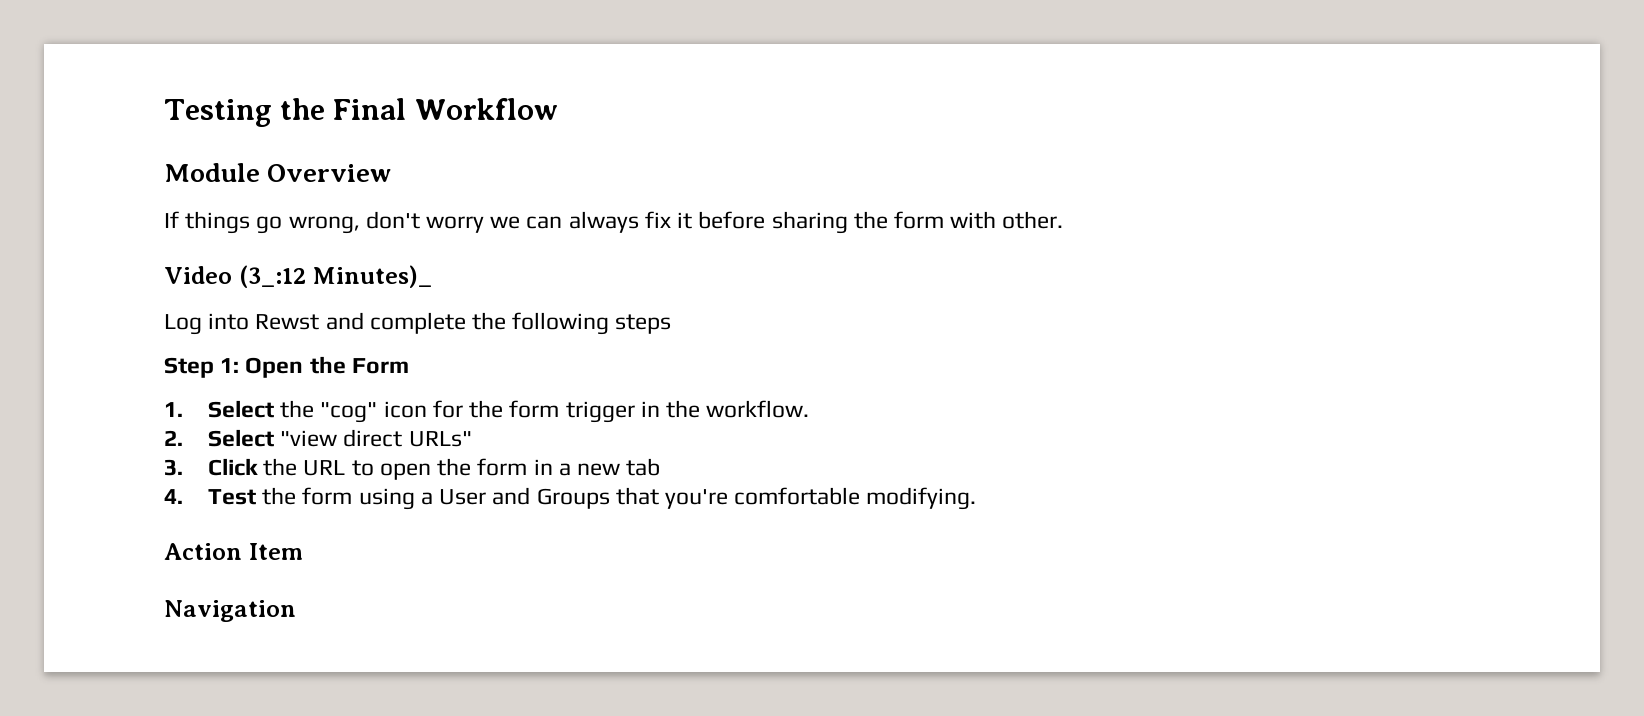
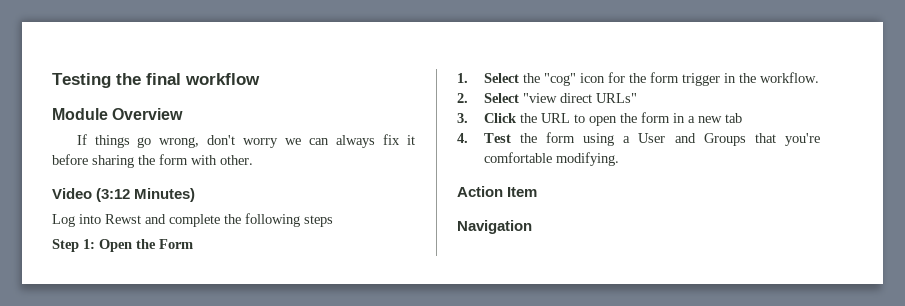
- Testing the Final Workflow
+ Testing the final workflow
- Video (3_:12 Minutes)_
+ Video (3:12 Minutes)

